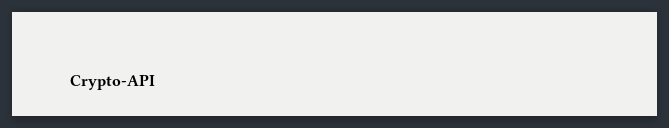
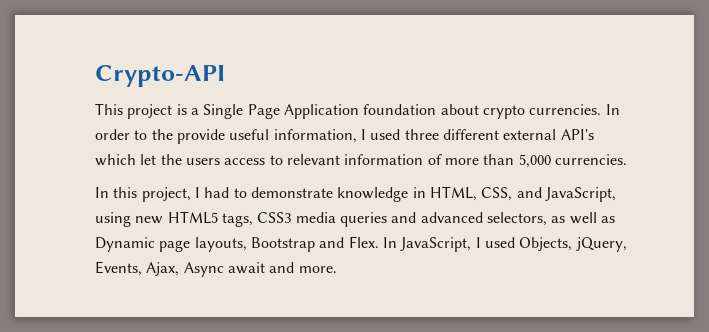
+ This project is a Single Page Application foundation about crypto currencies. In order to the provide useful information, I used three different external API's which let the users access to relevant information of more than 5,000 currencies.
+ In this project, I had to demonstrate knowledge in HTML, CSS, and JavaScript, using new HTML5 tags, CSS3 media queries and advanced selectors, as well as Dynamic page layouts, Bootstrap and Flex. In JavaScript, I used Objects, jQuery, Events, Ajax, Async await and more.

